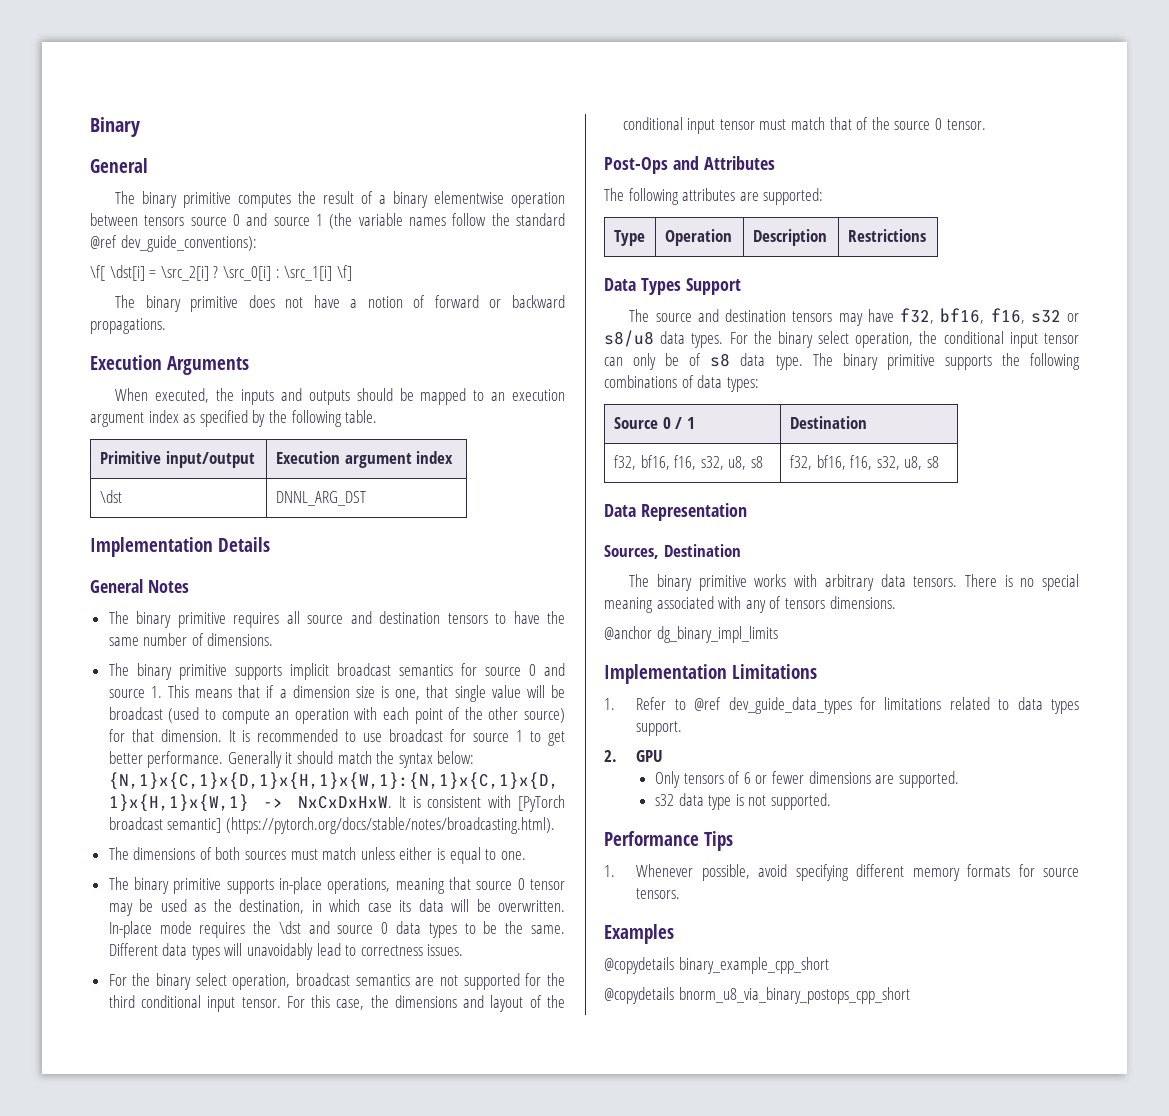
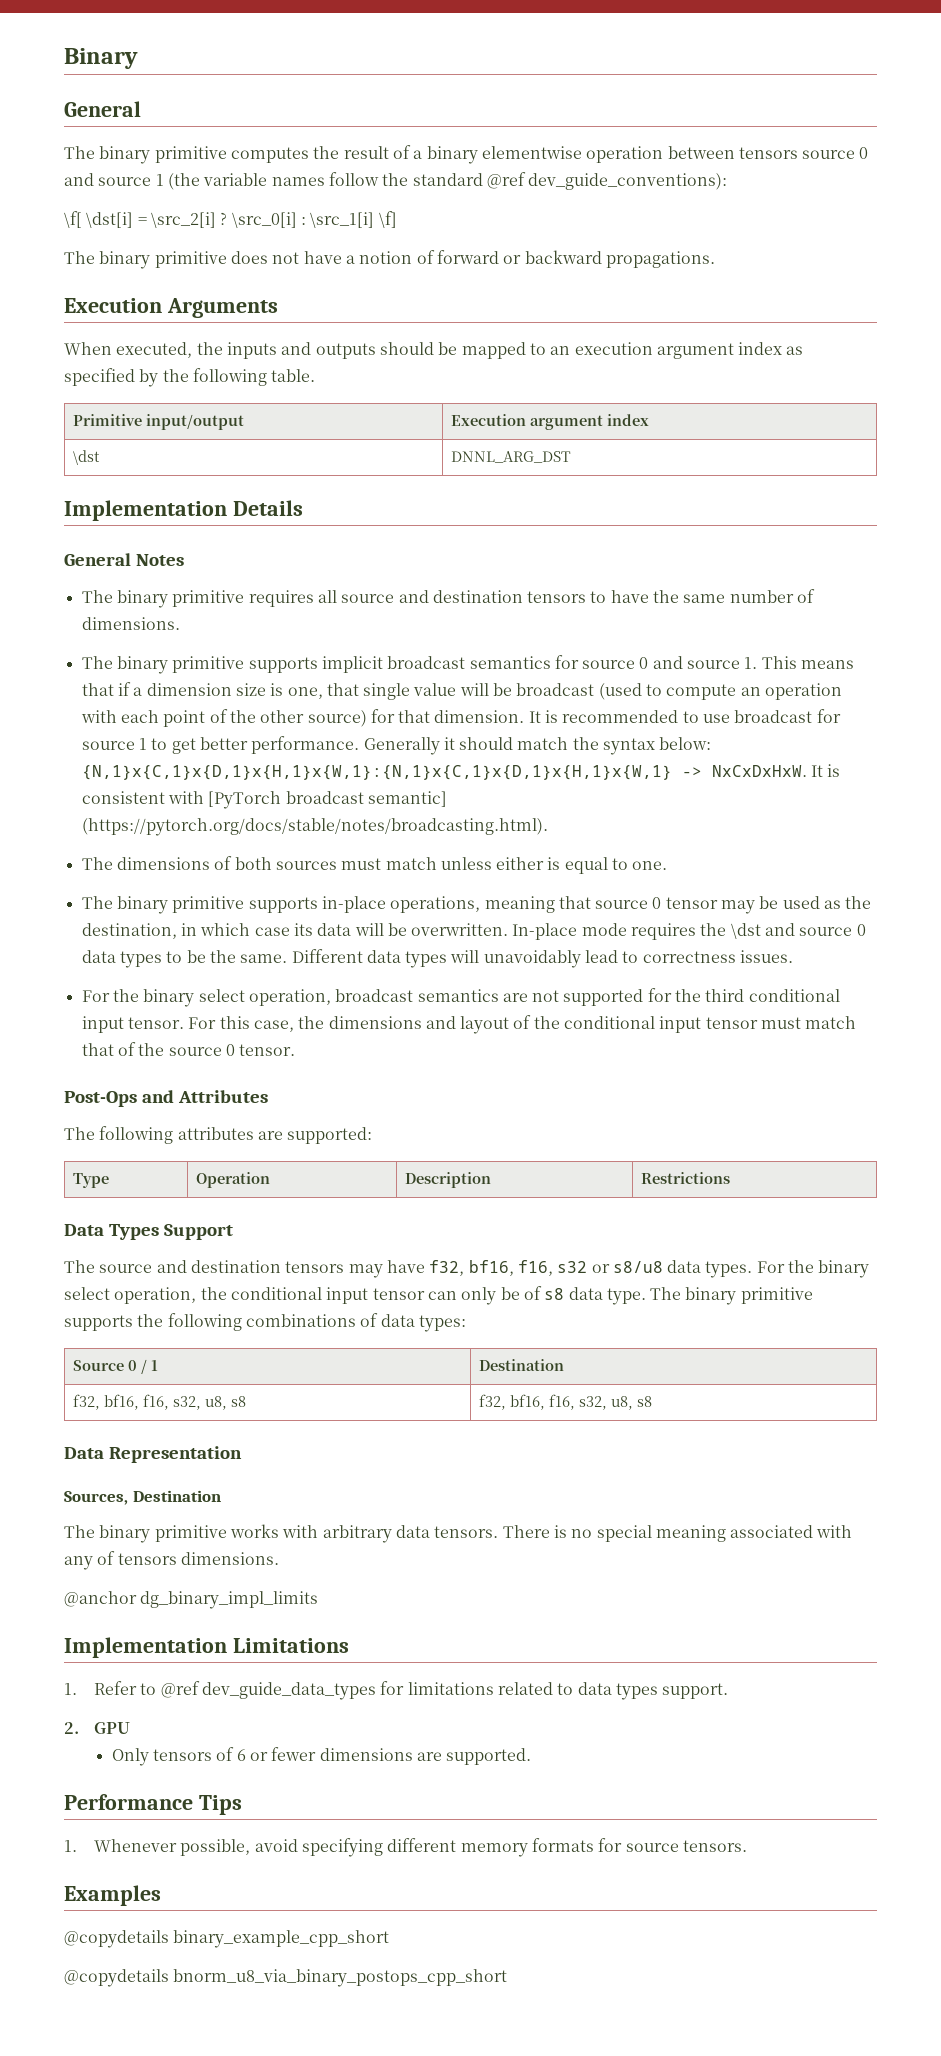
- s32 data type is not supported.

